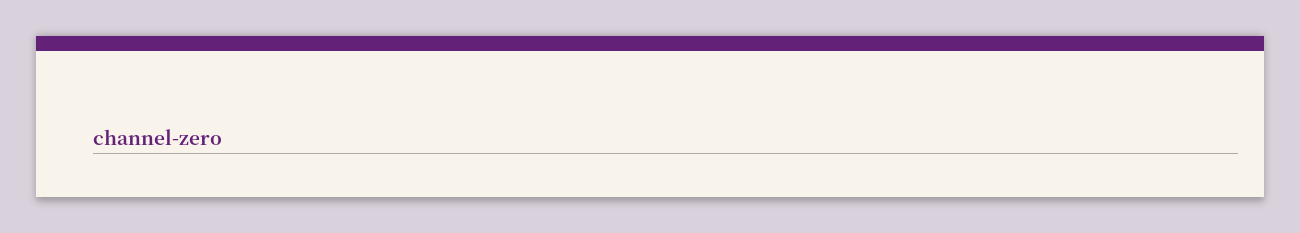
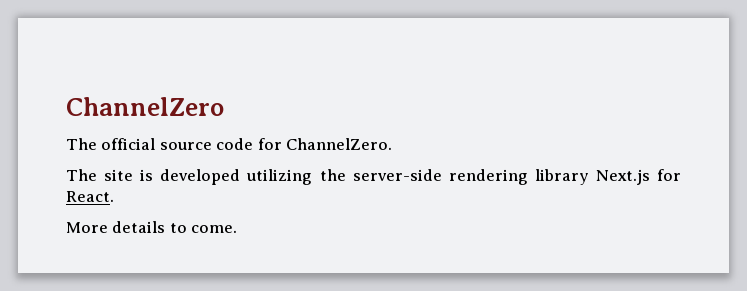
- channel-zero
+ ChannelZero
+ The official source code for ChannelZero.
+ The site is developed utilizing the server-side rendering library Next.js for React.
+ More details to come.

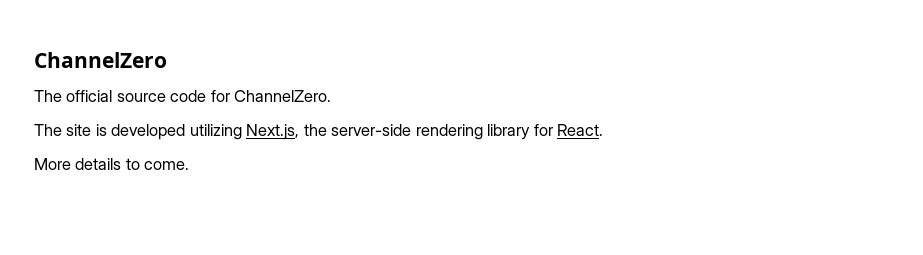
- The site is developed utilizing the server-side rendering library Next.js for React.
+ The site is developed utilizing Next.js, the server-side rendering library for React.

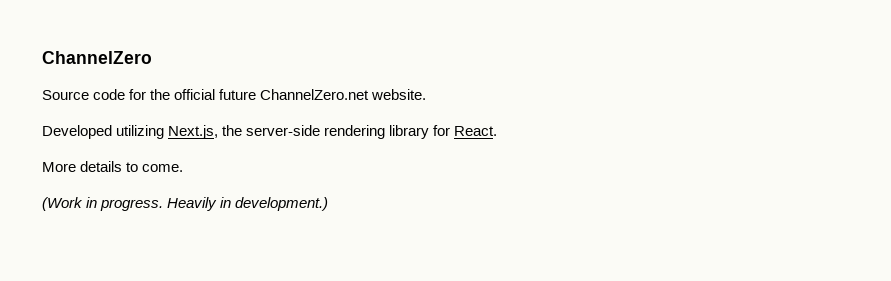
- The official source code for ChannelZero.
- The site is developed utilizing Next.js, the server-side rendering library for React.
+ Source code for the official future ChannelZero.net website.
+ Developed utilizing Next.js, the server-side rendering library for React.
+ (Work in progress. Heavily in development.)

